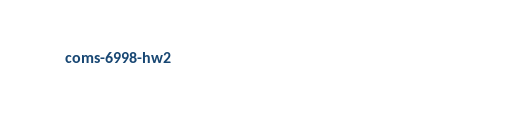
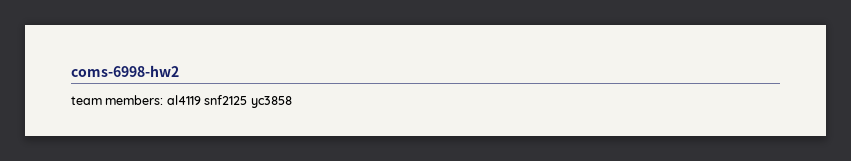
+ team members: al4119 snf2125 yc3858

